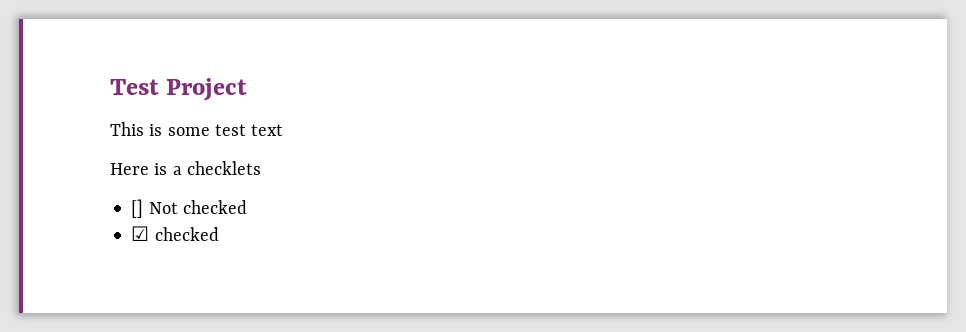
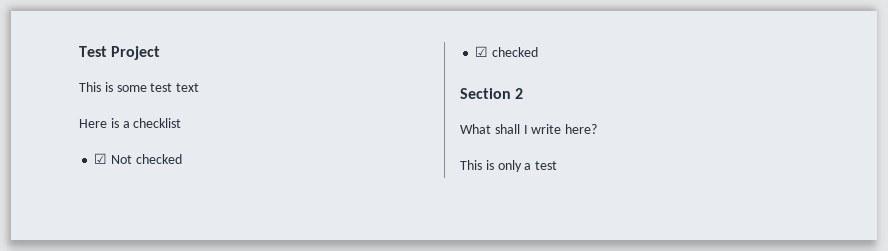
- Here is a checklets
- [] Not checked
+ Here is a checklist
+ ☑ Not checked
+ Section 2
+ What shall I write here?
+ This is only a test

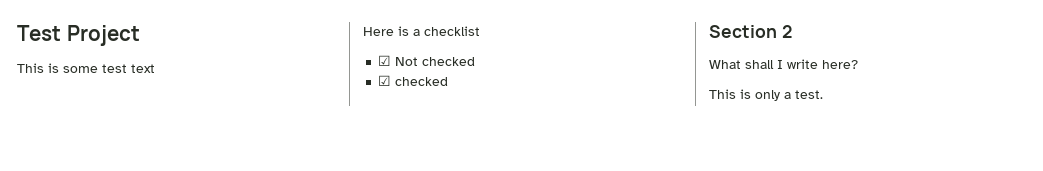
- This is only a test
+ This is only a test.

